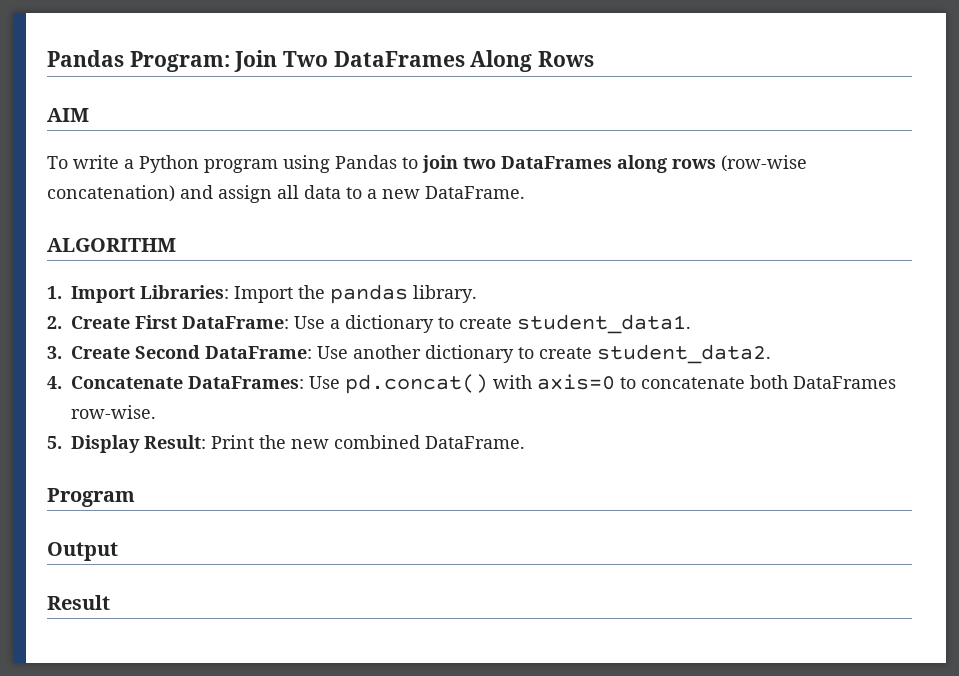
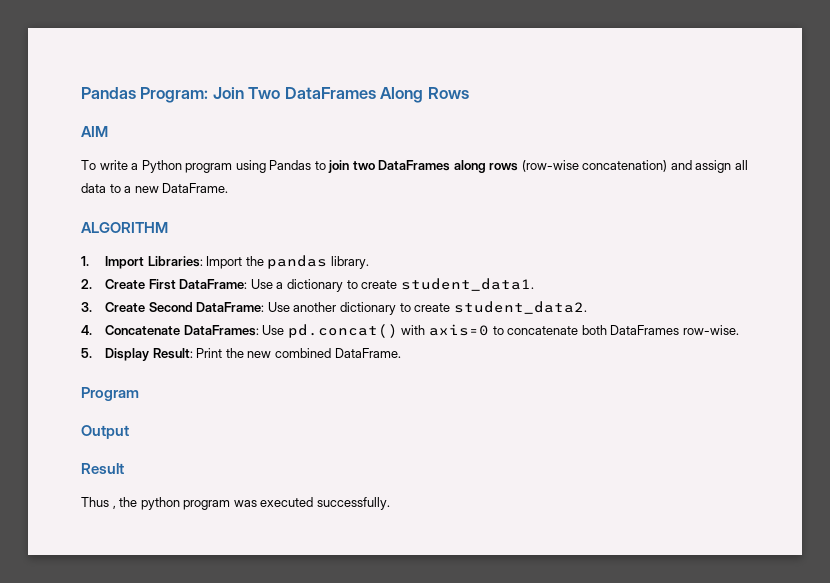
+ Thus , the python program was executed successfully.

